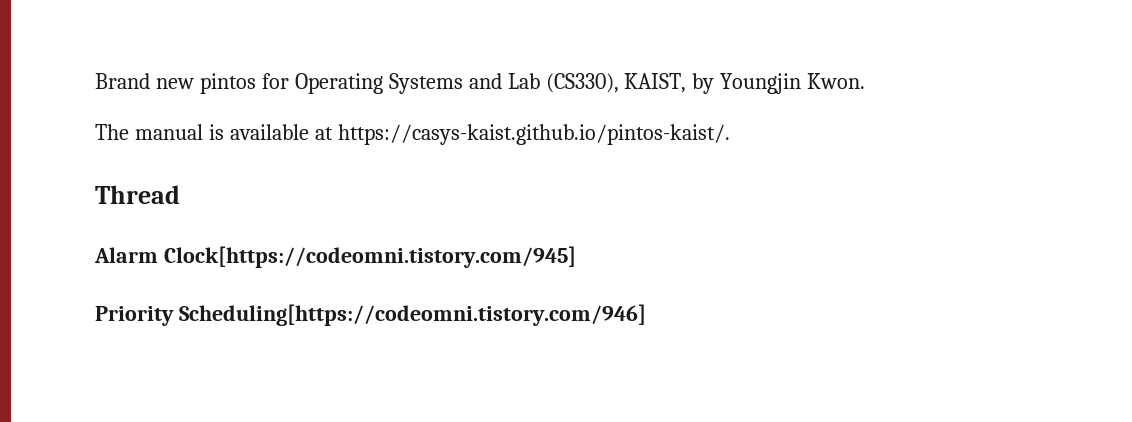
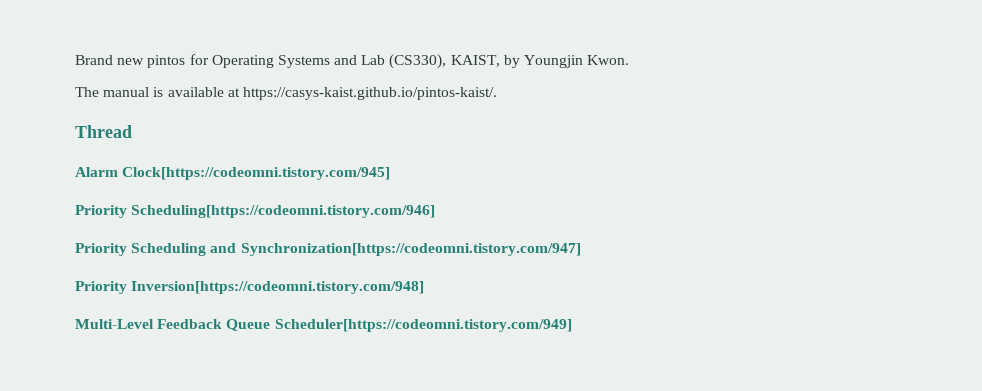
+ Priority Scheduling and Synchronization[https://codeomni.tistory.com/947]
+ Priority Inversion[https://codeomni.tistory.com/948]
+ Multi-Level Feedback Queue Scheduler[https://codeomni.tistory.com/949]

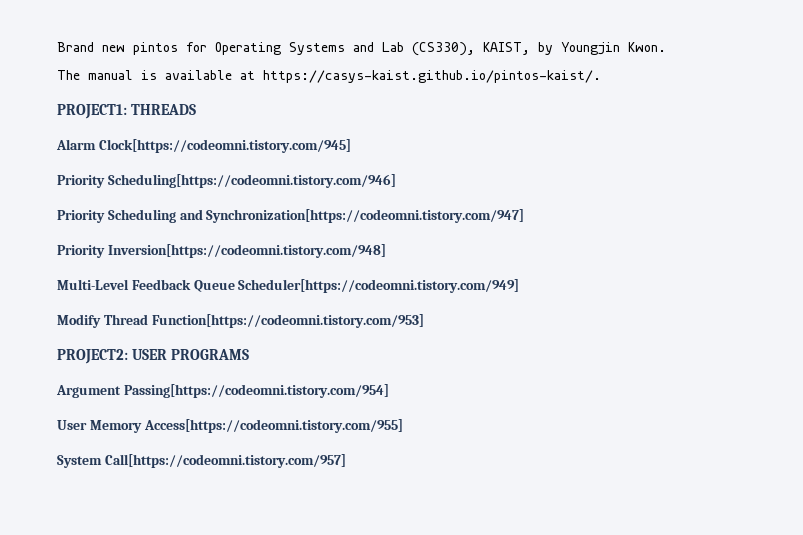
- Thread
+ PROJECT1: THREADS
+ Modify Thread Function[https://codeomni.tistory.com/953]
+ PROJECT2: USER PROGRAMS
+ Argument Passing[https://codeomni.tistory.com/954]
+ User Memory Access[https://codeomni.tistory.com/955]
+ System Call[https://codeomni.tistory.com/957]

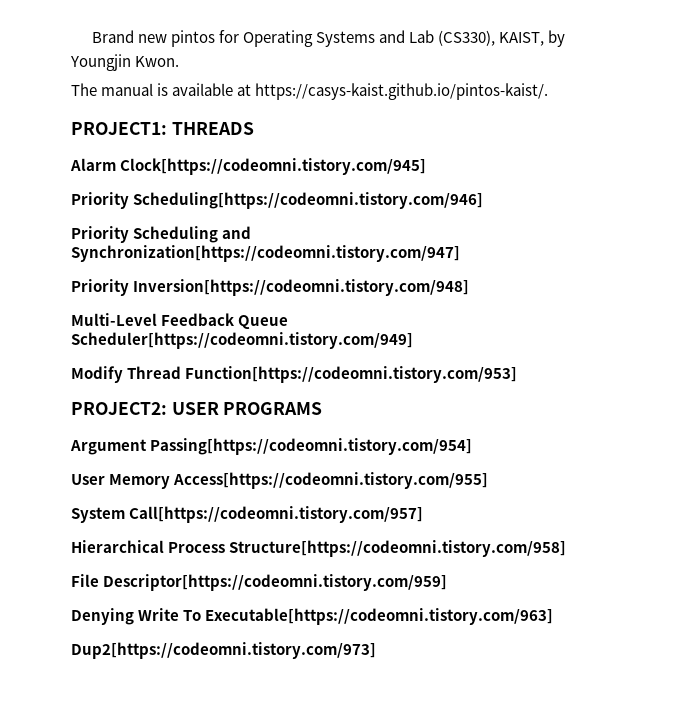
+ Hierarchical Process Structure[https://codeomni.tistory.com/958]
+ File Descriptor[https://codeomni.tistory.com/959]
+ Denying Write To Executable[https://codeomni.tistory.com/963]
+ Dup2[https://codeomni.tistory.com/973]

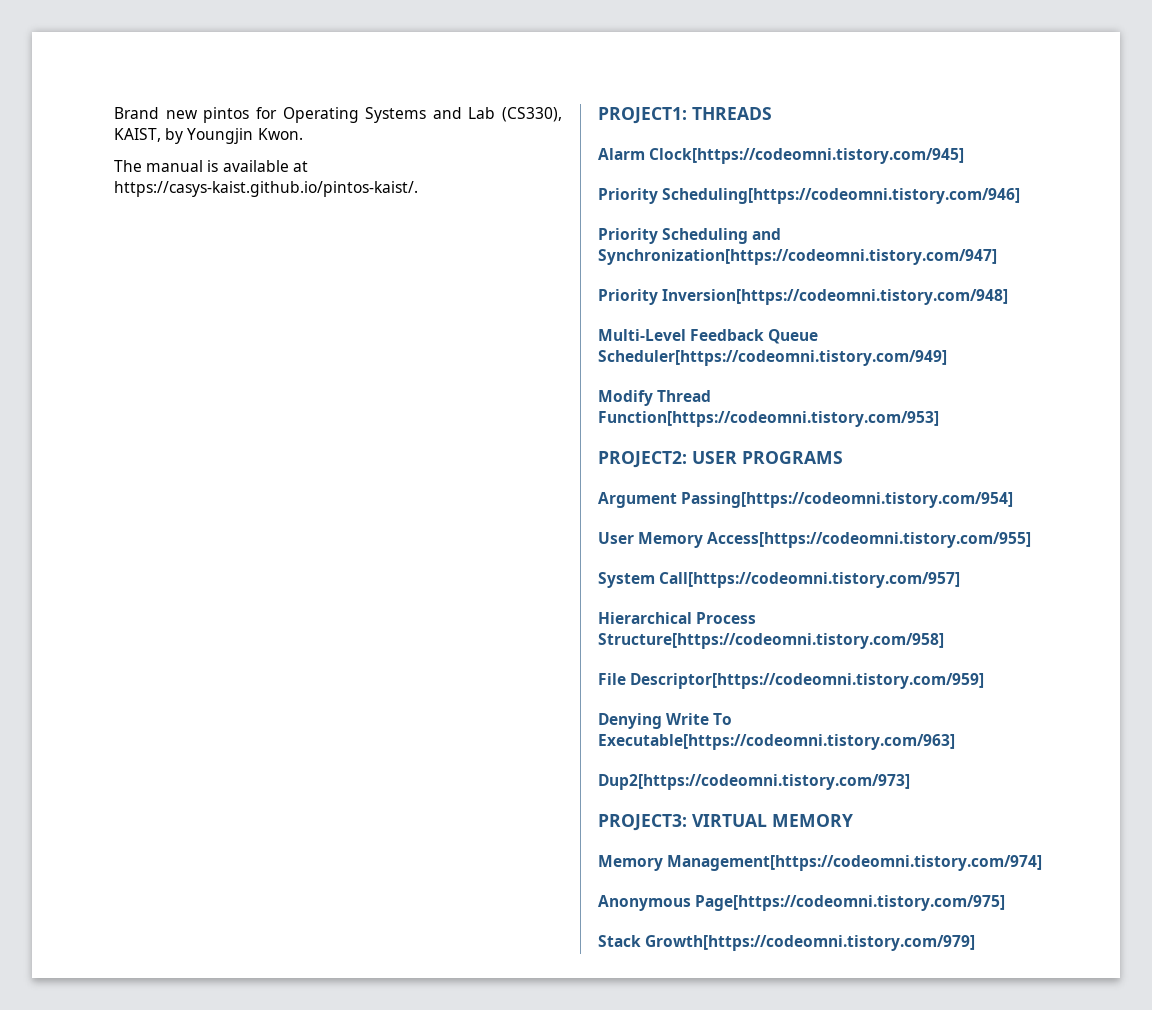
+ PROJECT3: VIRTUAL MEMORY
+ Memory Management[https://codeomni.tistory.com/974]
+ Anonymous Page[https://codeomni.tistory.com/975]
+ Stack Growth[https://codeomni.tistory.com/979]

